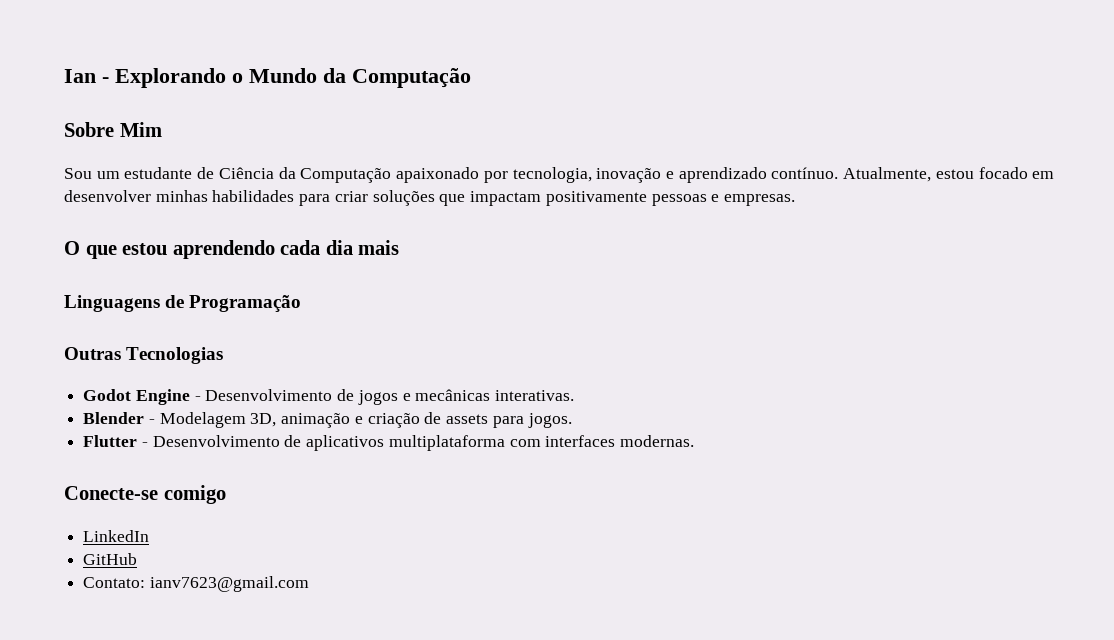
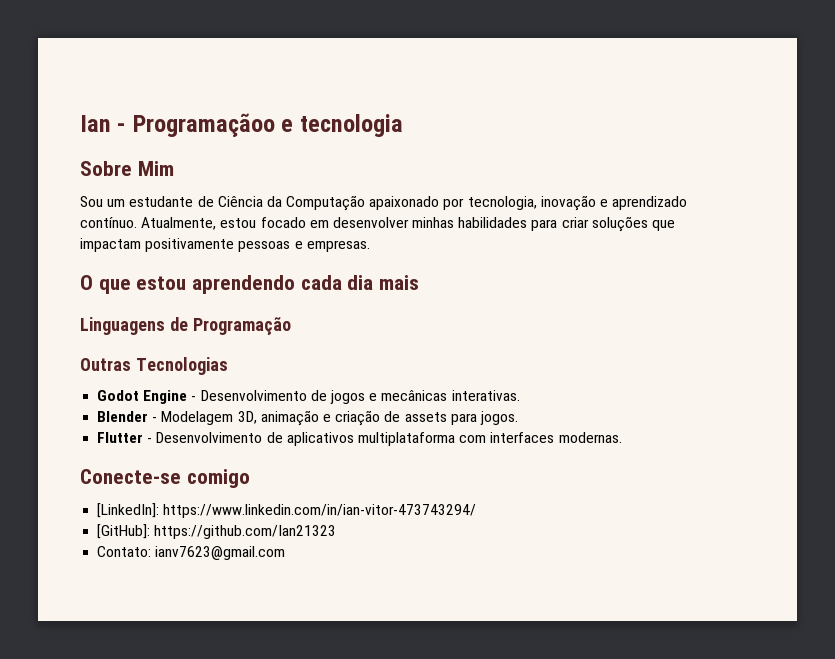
- Ian - Explorando o Mundo da Computação
+ Ian - Programaçãoo e tecnologia
- LinkedIn
- GitHub
+ [LinkedIn]: https://www.linkedin.com/in/ian-vitor-473743294/
+ [GitHub]: https://github.com/Ian21323

